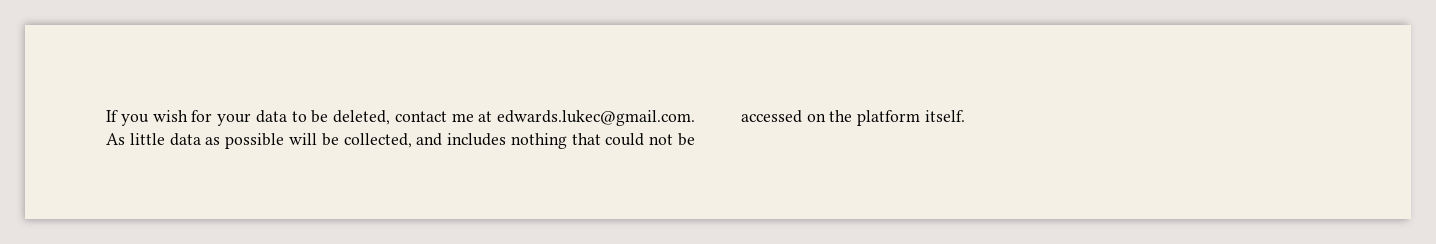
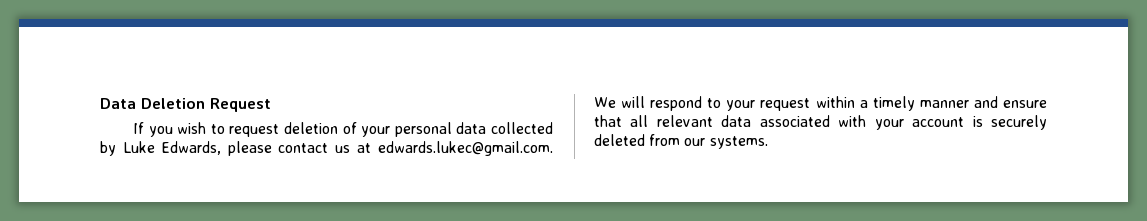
- If you wish for your data to be deleted, contact me at edwards.lukec@gmail.com. As little data as possible will be collected, and includes nothing that could not be accessed on the platform itself.
+ Data Deletion Request
+ If you wish to request deletion of your personal data collected by Luke Edwards, please contact us at edwards.lukec@gmail.com. We will respond to your request within a timely manner and ensure that all relevant data associated with your account is securely deleted from our systems.

